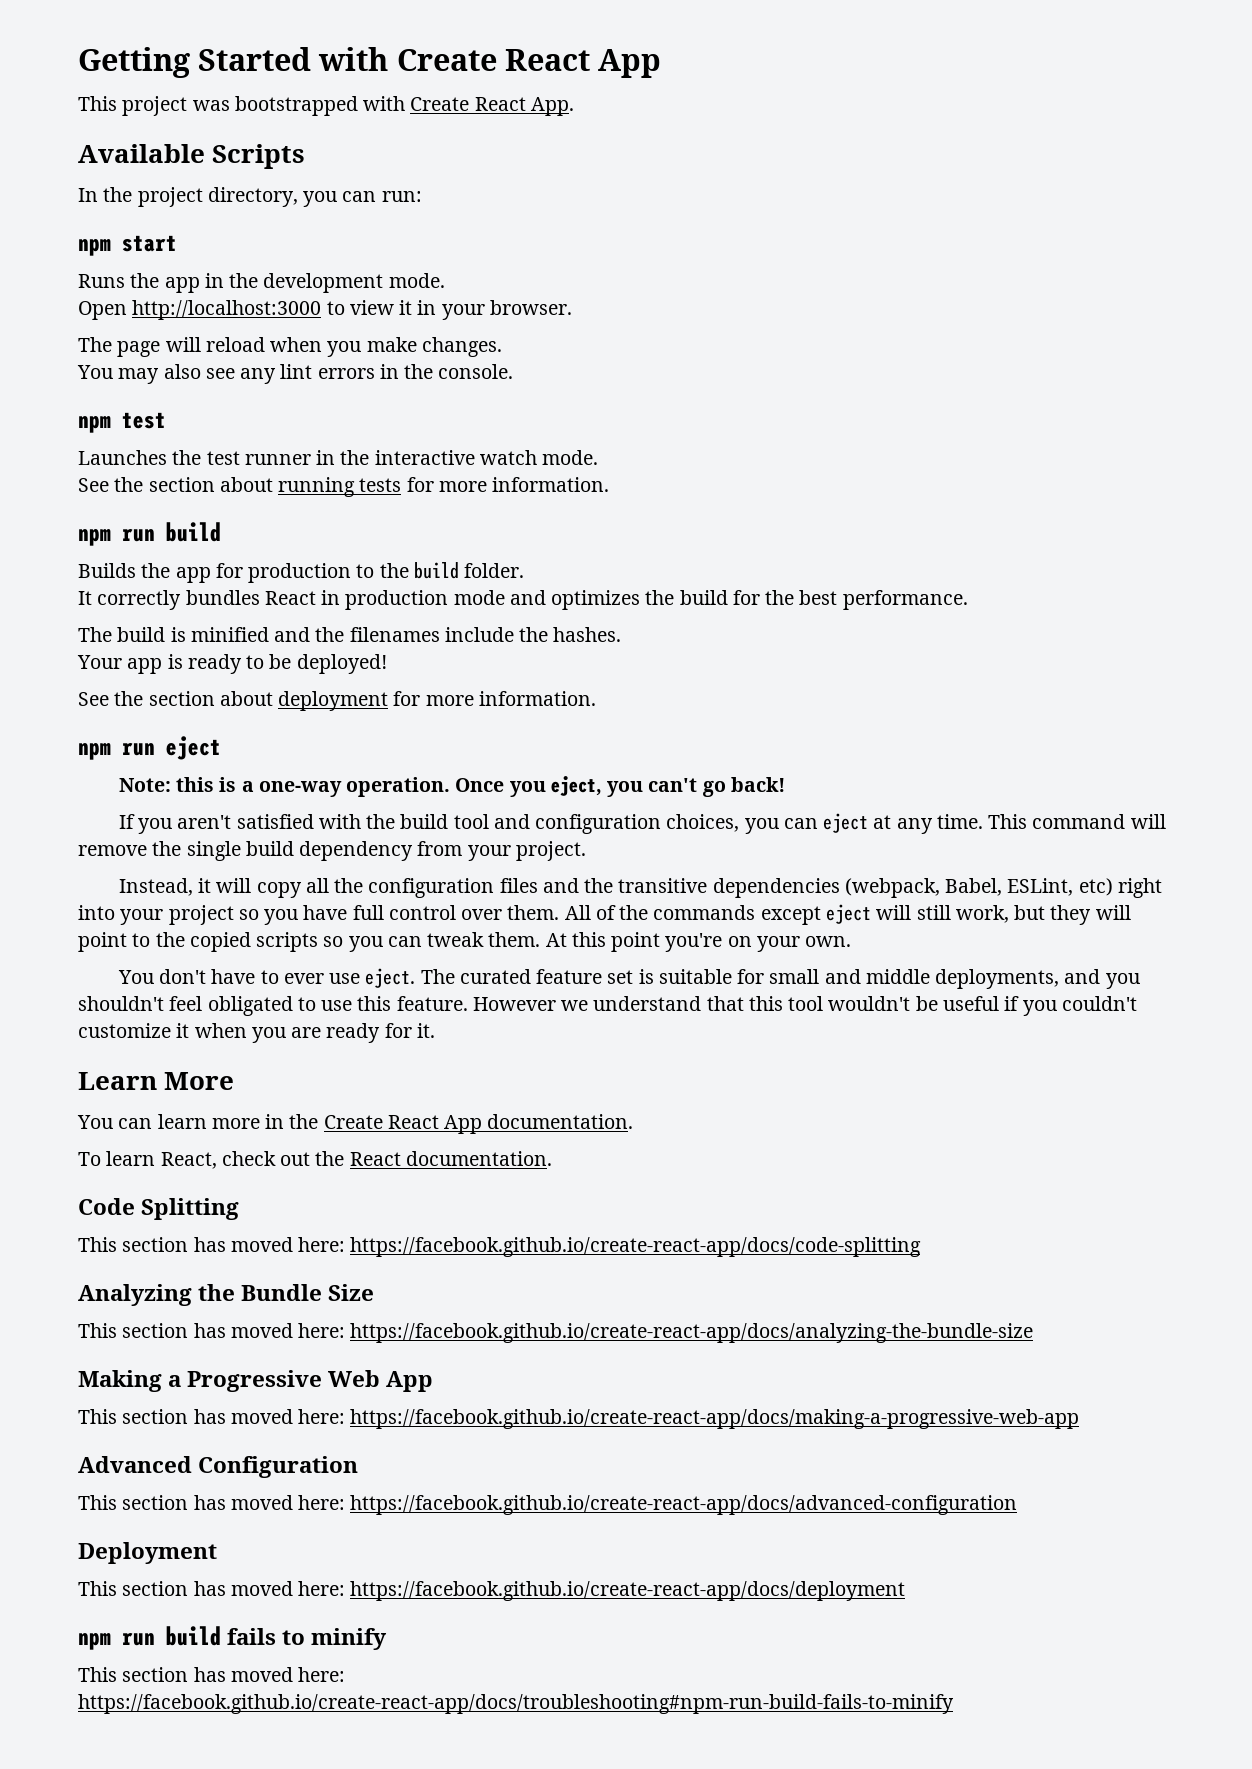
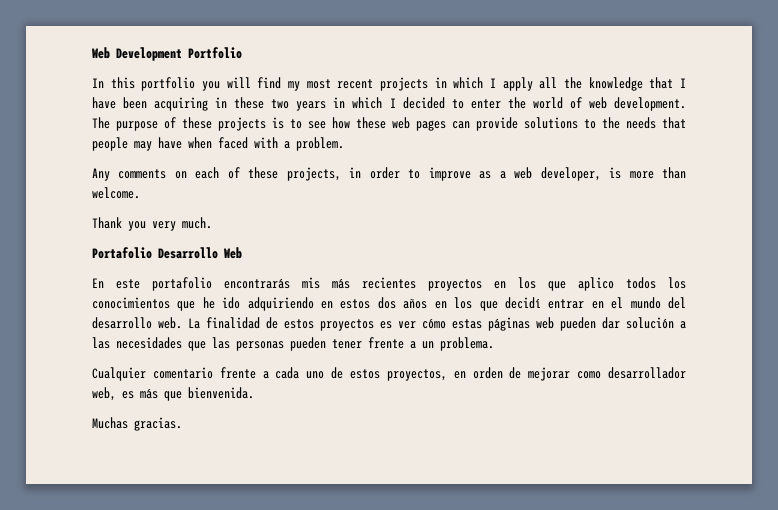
- Getting Started with Create React App
- This project was bootstrapped with Create React App.
- Available Scripts
- In the project directory, you can run:
- npm start
- Runs the app in the development mode.
- Open http://localhost:3000 to view it in your browser.
- The page will reload when you make changes.
- You may also see any lint errors in the console.
- npm test
- Launches the test runner in the interactive watch mode.
- See the section about running tests for more information.
- npm run build
- Builds the app for production to the build folder.
- It correctly bundles React in production mode and optimizes the build for the best performance.
- The build is minified and the filenames include the hashes.
- Your app is ready to be deployed!
- See the section about deployment for more information.
- npm run eject
- Note: this is a one-way operation. Once you eject, you can't go back!
- If you aren't satisfied with the build tool and configuration choices, you can eject at any time. This command will remove the single build dependency from your project.
- Instead, it will copy all the configuration files and the transitive dependencies (webpack, Babel, ESLint, etc) right into your project so you have full control over them. All of the commands except eject will still work, but they will point to the copied scripts so you can tweak them. At this point you're on your own.
- You don't have to ever use eject. The curated feature set is suitable for small and middle deployments, and you shouldn't feel obligated to use this feature. However we understand that this tool wouldn't be useful if you couldn't customize it when you are ready for it.
- Learn More
- You can learn more in the Create React App documentation.
- To learn React, check out the React documentation.
- Code Splitting
- This section has moved here: https://facebook.github.io/create-react-app/docs/code-splitting
- Analyzing the Bundle Size
- This section has moved here: https://facebook.github.io/create-react-app/docs/analyzing-the-bundle-size
- Making a Progressive Web App
- This section has moved here: https://facebook.github.io/create-react-app/docs/making-a-progressive-web-app
- Advanced Configuration
- This section has moved here: https://facebook.github.io/create-react-app/docs/advanced-configuration
- Deployment
- This section has moved here: https://facebook.github.io/create-react-app/docs/deployment
- npm run build fails to minify
- This section has moved here: https://facebook.github.io/create-react-app/docs/troubleshooting#npm-run-build-fails-to-minify
+ Web Development Portfolio
+ In this portfolio you will find my most recent projects in which I apply all the knowledge that I have been acquiring in these two years in which I decided to enter the world of web development. The purpose of these projects is to see how these web pages can provide solutions to the needs that people may have when faced with a problem.
+ Any comments on each of these projects, in order to improve as a web developer, is more than welcome.
+ Thank you very much.
+ Portafolio Desarrollo Web
+ En este portafolio encontrarás mis más recientes proyectos en los que aplico todos los conocimientos que he ido adquiriendo en estos dos años en los que decidí entrar en el mundo del desarrollo web. La finalidad de estos proyectos es ver cómo estas páginas web pueden dar solución a las necesidades que las personas pueden tener frente a un problema.
+ Cualquier comentario frente a cada uno de estos proyectos, en orden de mejorar como desarrollador web, es más que bienvenida.
+ Muchas gracias.

